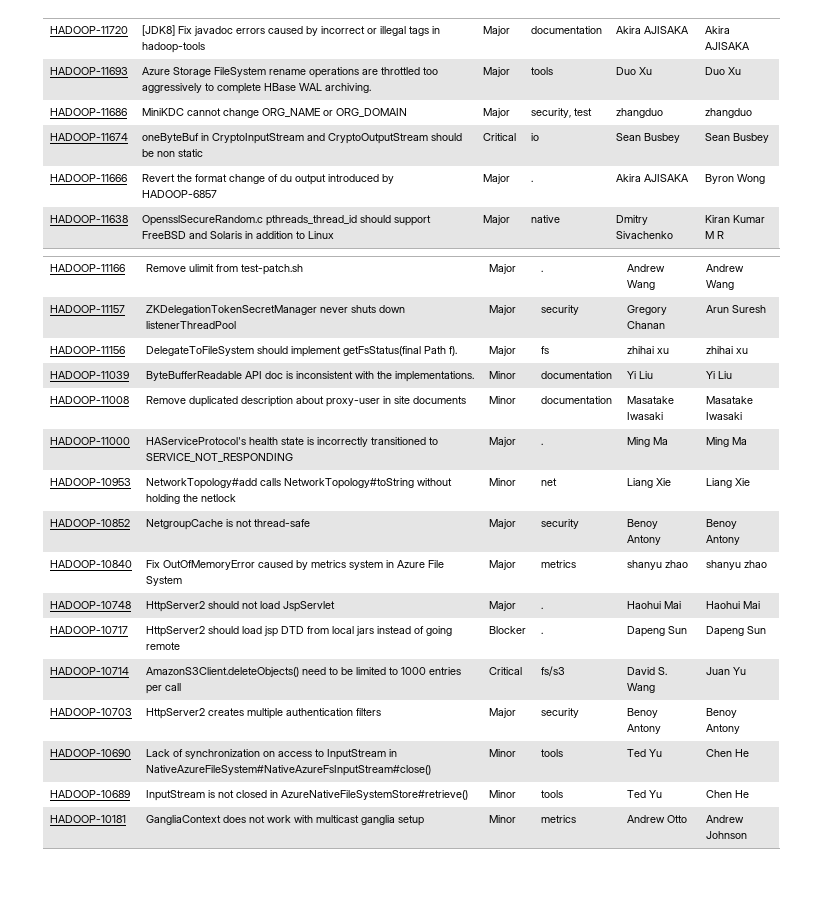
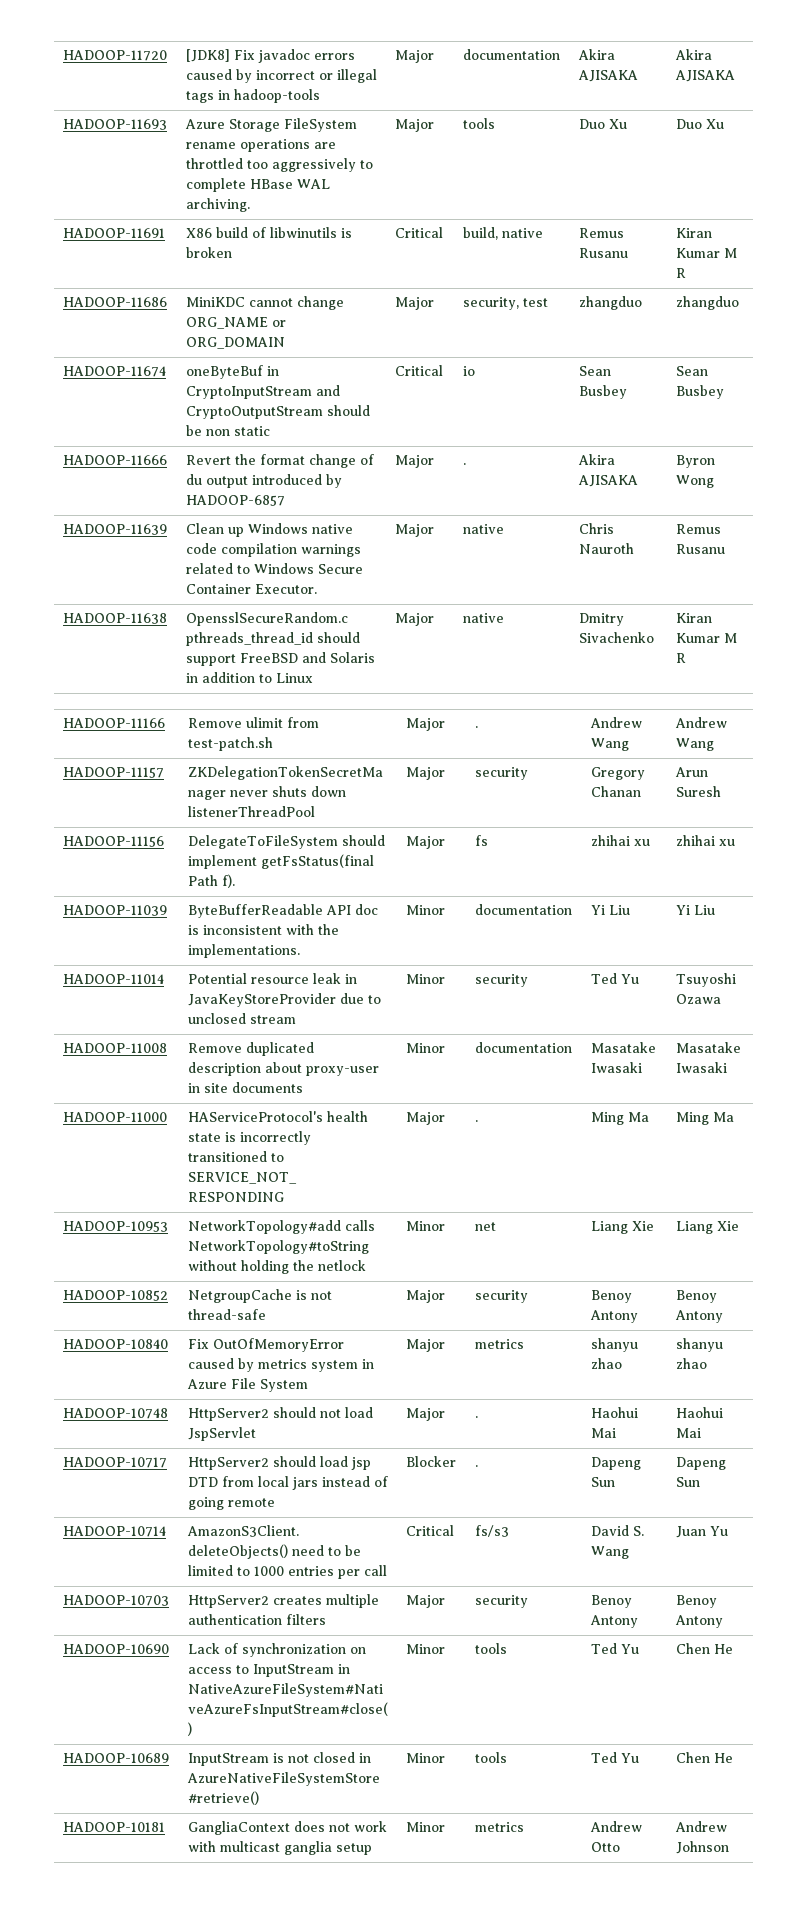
+ HADOOP-11691 | X86 build of libwinutils is broken | Critical | build, native | Remus Rusanu | Kiran Kumar M R
+ HADOOP-11639 | Clean up Windows native code compilation warnings related to Windows Secure Container Executor. | Major | native | Chris Nauroth | Remus Rusanu
+ HADOOP-11014 | Potential resource leak in JavaKeyStoreProvider due to unclosed stream | Minor | security | Ted Yu | Tsuyoshi Ozawa

